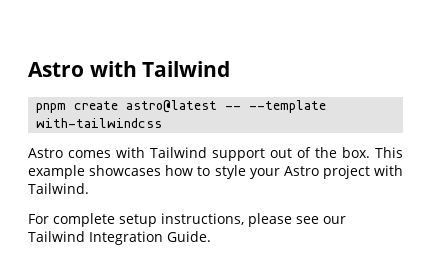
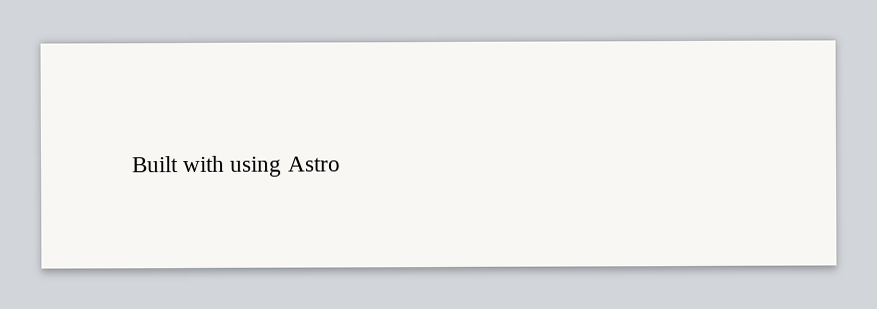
- Astro with Tailwind
- pnpm create astro@latest -- --template with-tailwindcss
- Astro comes with Tailwind support out of the box. This example showcases how to style your Astro project with Tailwind.
- For complete setup instructions, please see our Tailwind Integration Guide.
+ Built with using Astro

